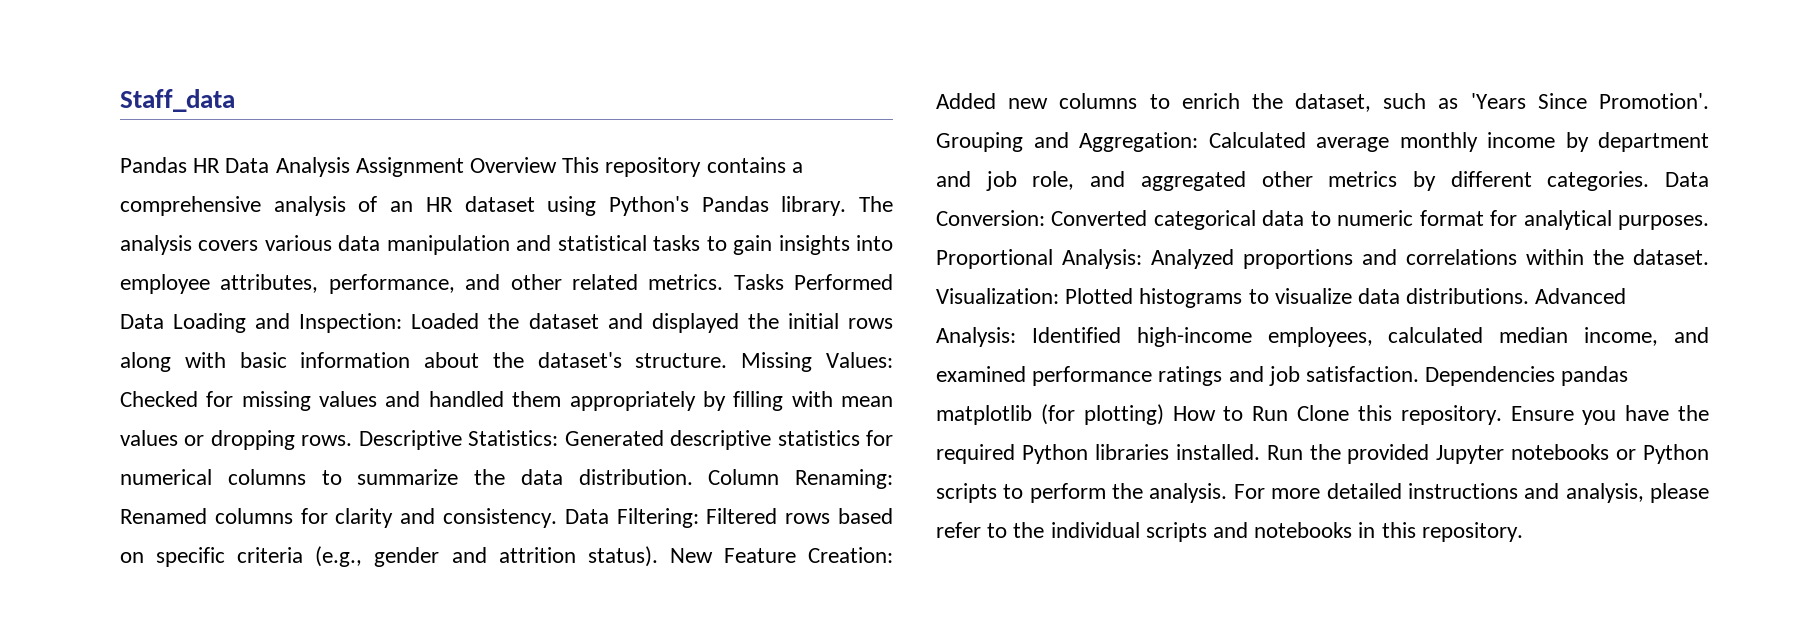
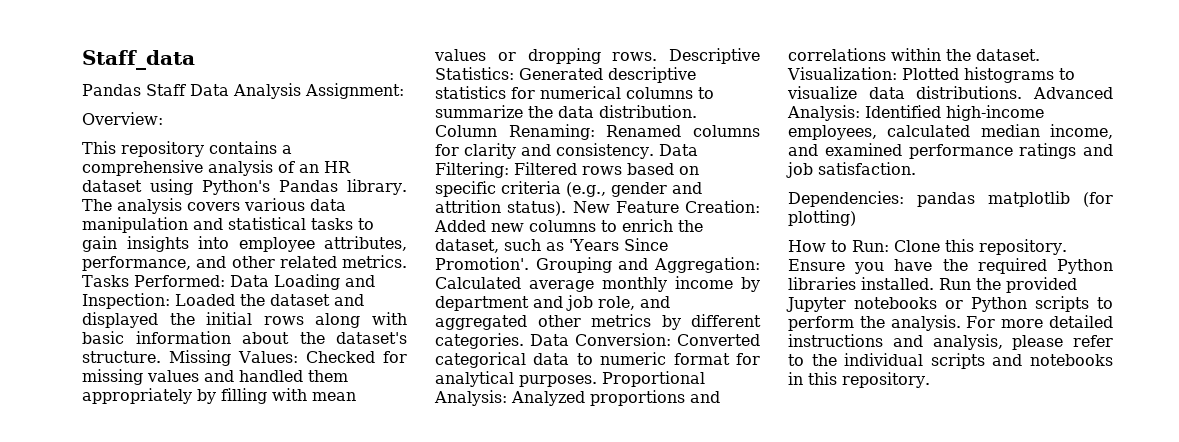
- Pandas HR Data Analysis Assignment Overview This repository contains a comprehensive analysis of an HR dataset using Python's Pandas library.
+ Pandas Staff Data Analysis Assignment:
+ Overview:
+ This repository contains a comprehensive analysis of an HR dataset using Python's Pandas library.
- Tasks Performed Data Loading and Inspection: Loaded the dataset and displayed the initial rows along with basic information about the dataset's structure.
+ Tasks Performed: Data Loading and Inspection: Loaded the dataset and displayed the initial rows along with basic information about the dataset's structure.
- Advanced Analysis: Identified high-income employees, calculated median income, and examined performance ratings and job satisfaction. Dependencies pandas matplotlib (for plotting) How to Run Clone this repository.
+ Advanced Analysis: Identified high-income employees, calculated median income, and examined performance ratings and job satisfaction.
+ Dependencies: pandas matplotlib (for plotting)
+ How to Run: Clone this repository.

